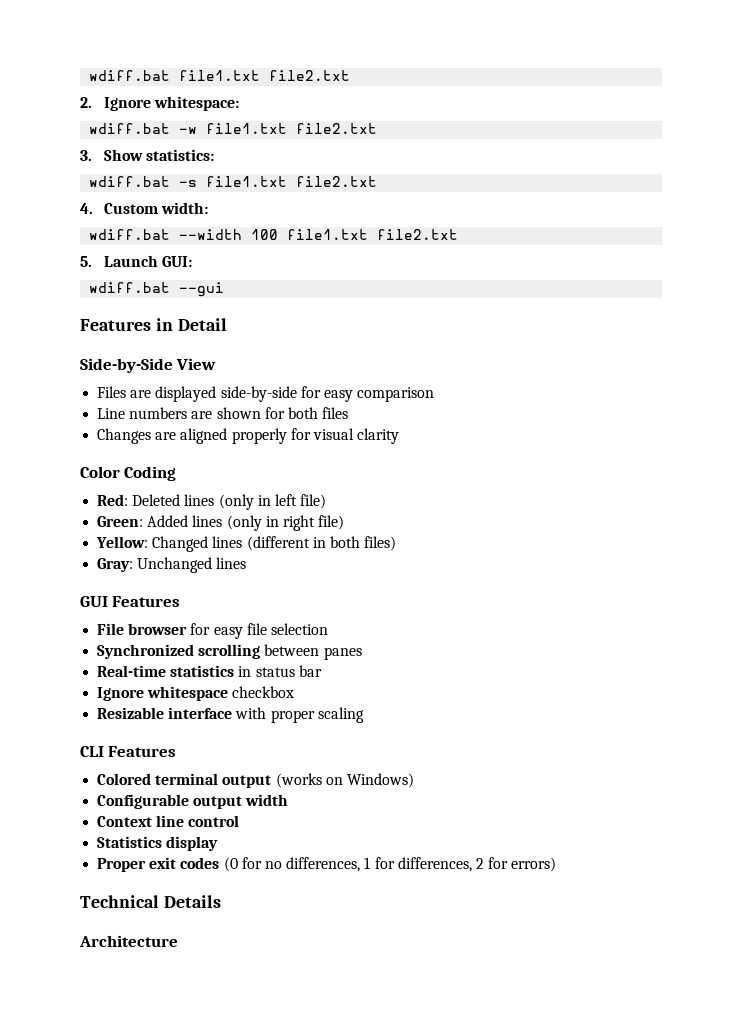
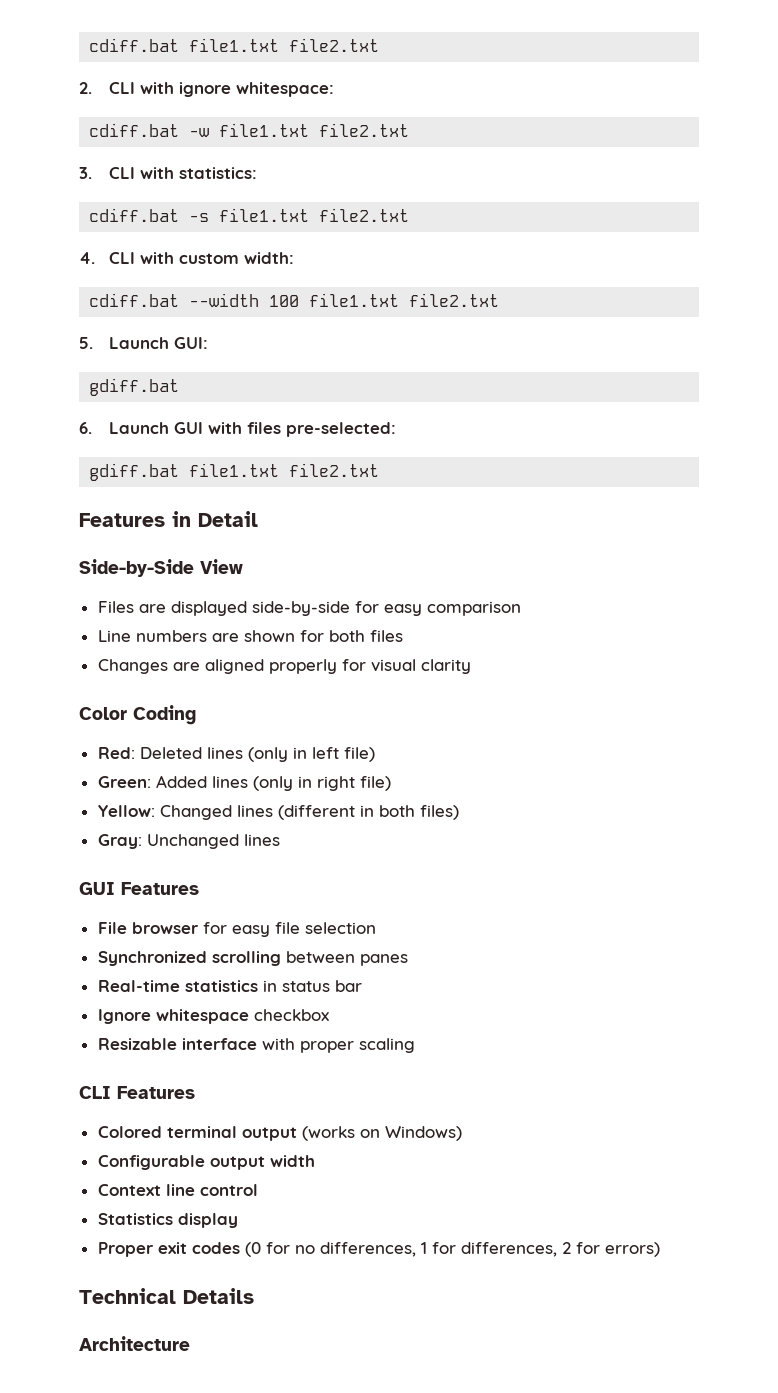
- wdiff.bat file1.txt file2.txt
+ cdiff.bat file1.txt file2.txt
- 2. Ignore whitespace:
+ 2. CLI with ignore whitespace:
- wdiff.bat -w file1.txt file2.txt
+ cdiff.bat -w file1.txt file2.txt
- 3. Show statistics:
+ 3. CLI with statistics:
- wdiff.bat -s file1.txt file2.txt
+ cdiff.bat -s file1.txt file2.txt
- 4. Custom width:
+ 4. CLI with custom width:
- wdiff.bat --width 100 file1.txt file2.txt
+ cdiff.bat --width 100 file1.txt file2.txt
  5. Launch GUI:
- wdiff.bat --gui
+ gdiff.bat
+ 6. Launch GUI with files pre-selected:
+ gdiff.bat file1.txt file2.txt

